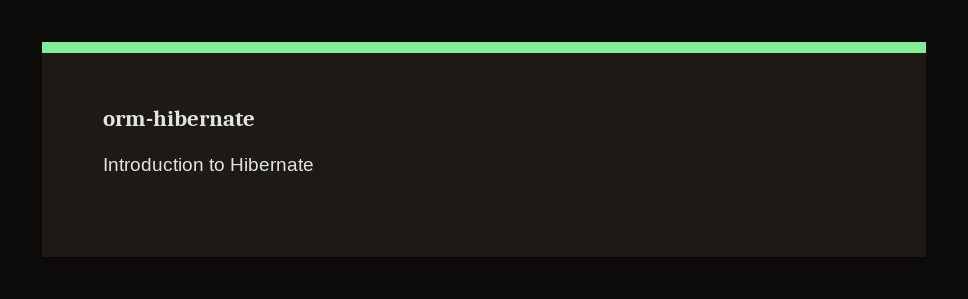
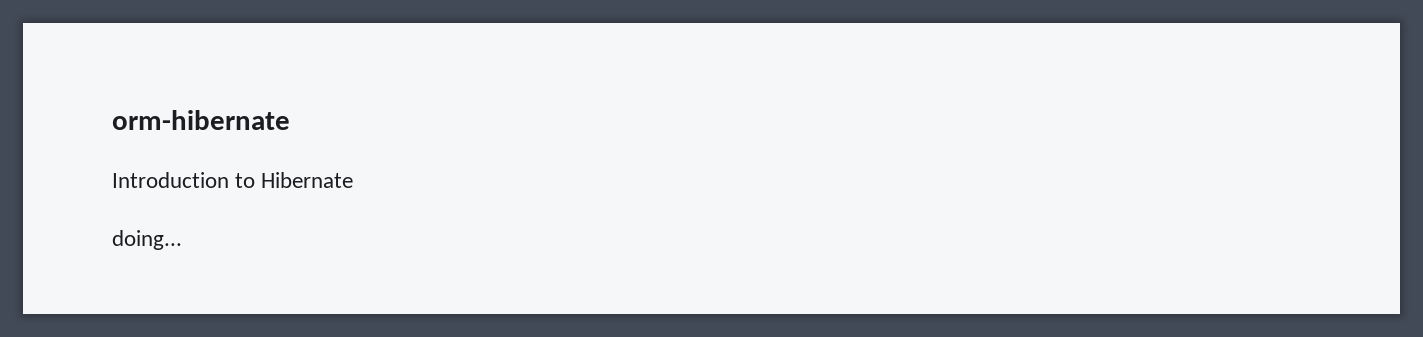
+ doing...

